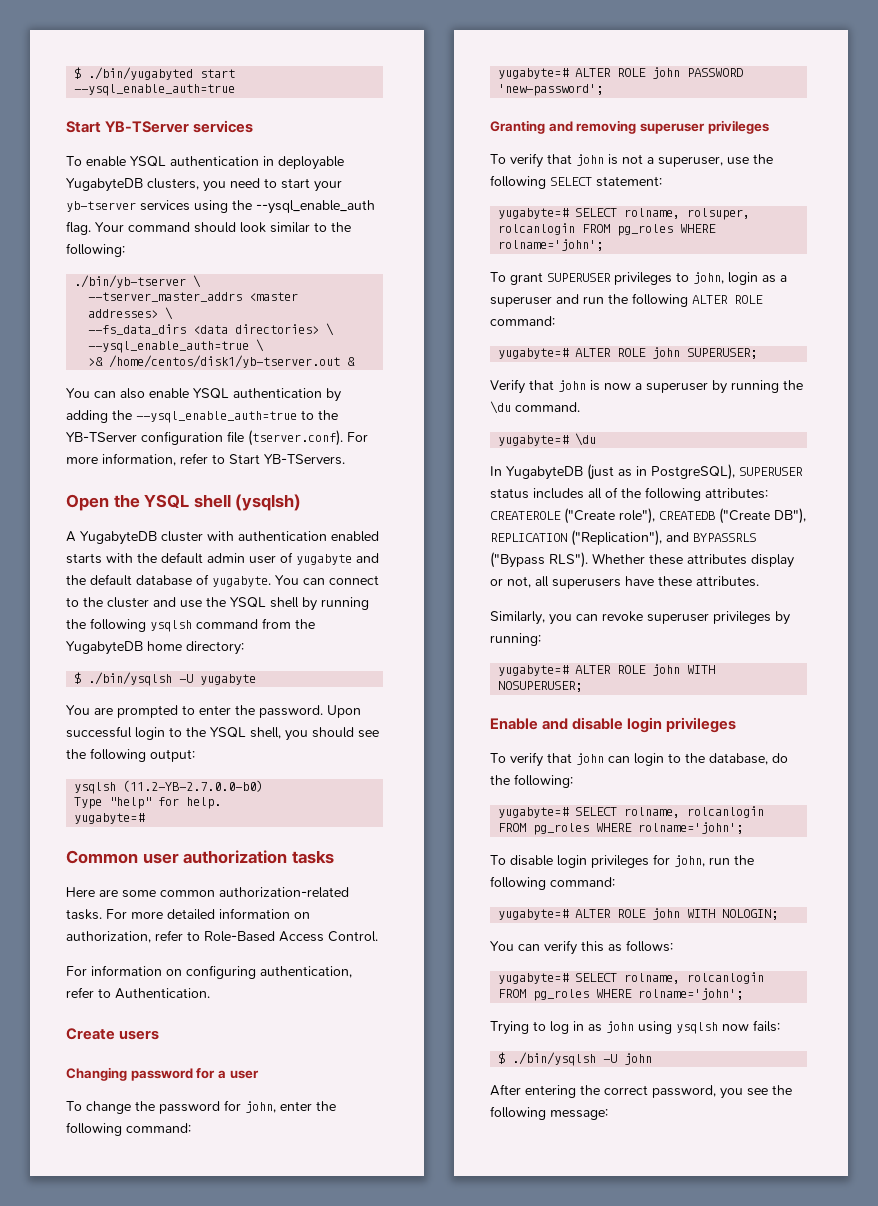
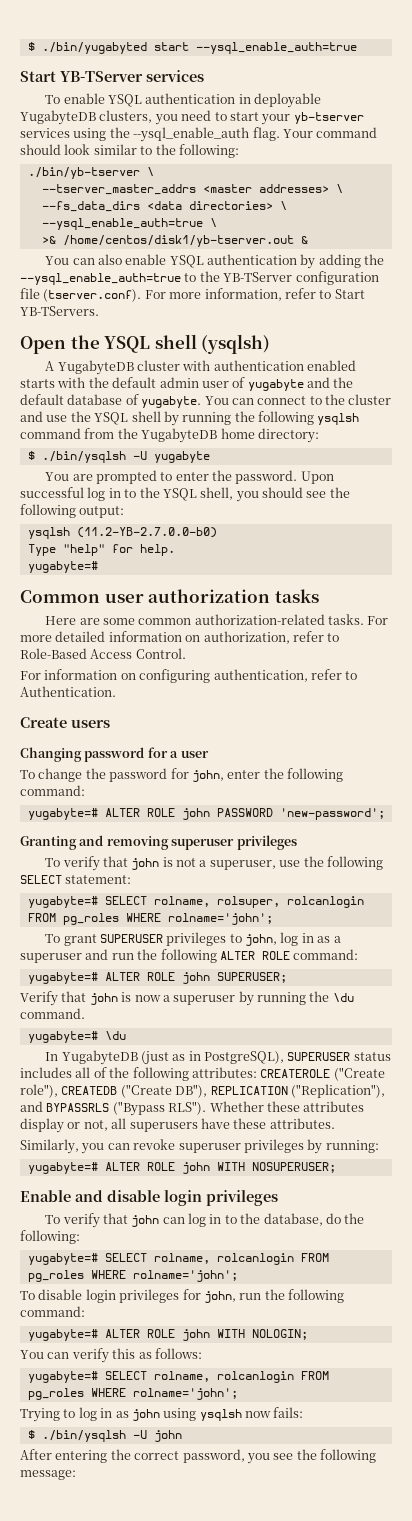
- Upon successful login to the YSQL shell, you should see the following output:
+ Upon successful log in to the YSQL shell, you should see the following output:
- To grant SUPERUSER privileges to john, login as a superuser and run the following ALTER ROLE command:
+ To grant SUPERUSER privileges to john, log in as a superuser and run the following ALTER ROLE command:
- To verify that john can login to the database, do the following:
+ To verify that john can log in to the database, do the following:

